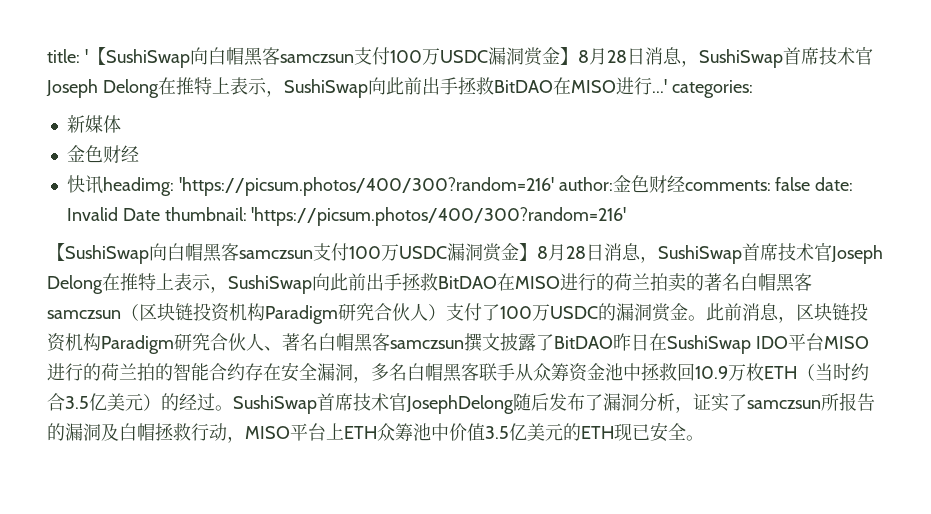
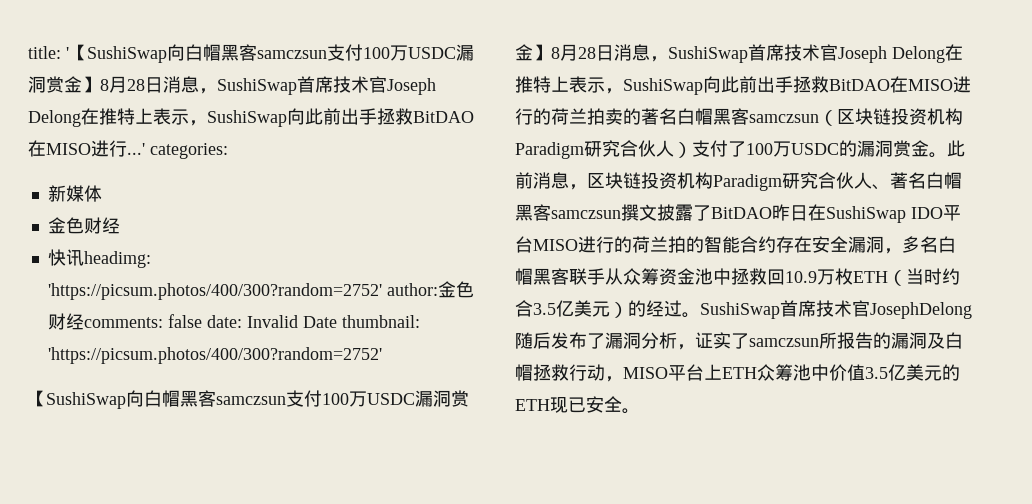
- 快讯headimg: 'https://picsum.photos/400/300?random=216' author:金色财经comments: false date: Invalid Date thumbnail: 'https://picsum.photos/400/300?random=216'
+ 快讯headimg: 'https://picsum.photos/400/300?random=2752' author:金色财经comments: false date: Invalid Date thumbnail: 'https://picsum.photos/400/300?random=2752'

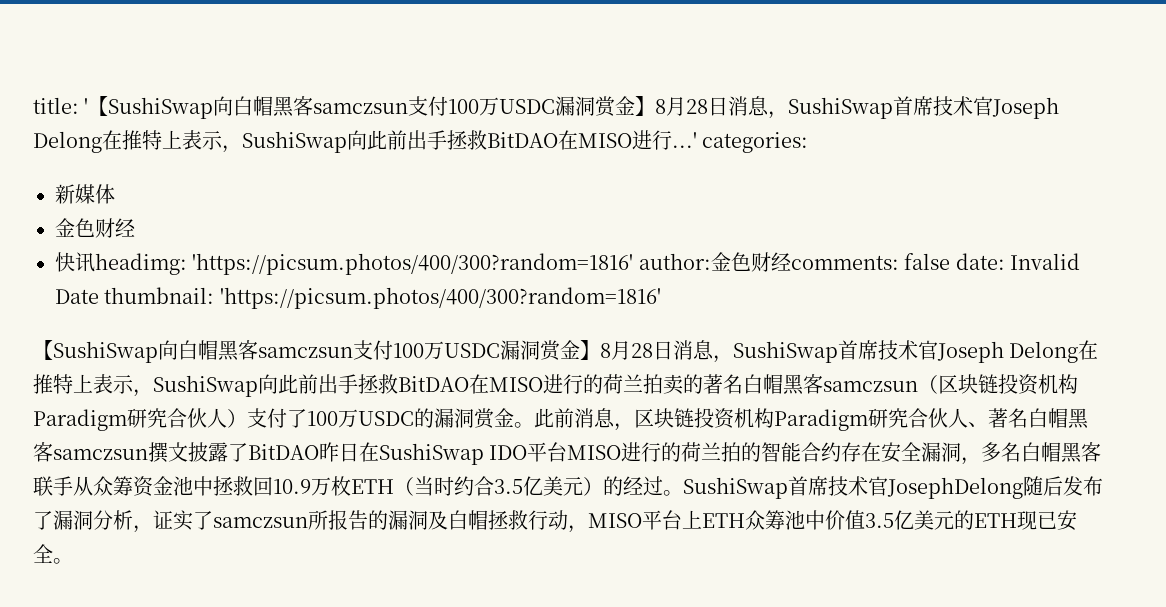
- 快讯headimg: 'https://picsum.photos/400/300?random=2752' author:金色财经comments: false date: Invalid Date thumbnail: 'https://picsum.photos/400/300?random=2752'
+ 快讯headimg: 'https://picsum.photos/400/300?random=1816' author:金色财经comments: false date: Invalid Date thumbnail: 'https://picsum.photos/400/300?random=1816'

